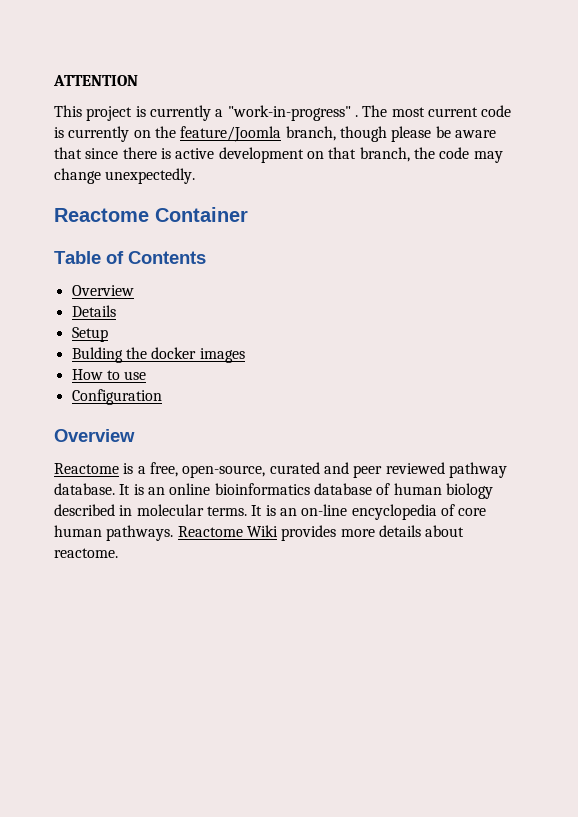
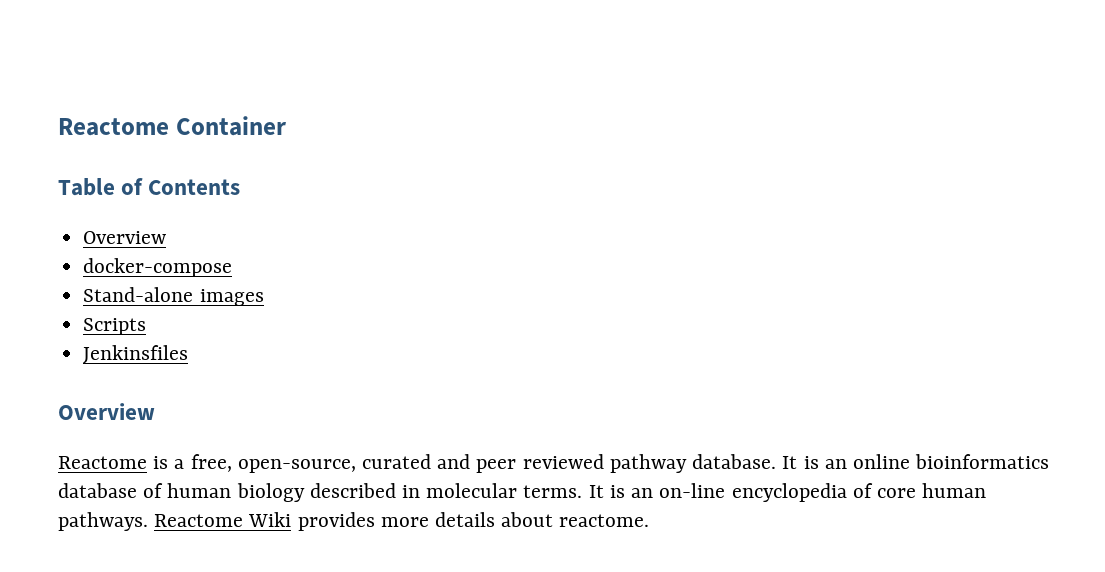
- ATTENTION
- This project is currently a "work-in-progress" . The most current code is currently on the feature/Joomla branch, though please be aware that since there is active development on that branch, the code may change unexpectedly.
- Details
- Setup
- Bulding the docker images
- How to use
- Configuration
+ docker-compose
+ Stand-alone images
+ Scripts
+ Jenkinsfiles

